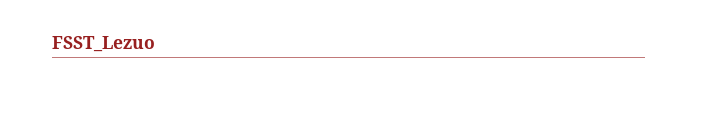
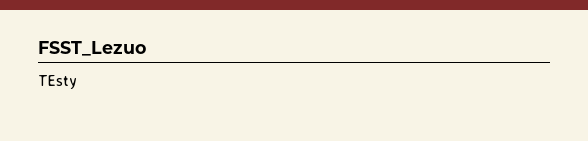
+ TEsty

